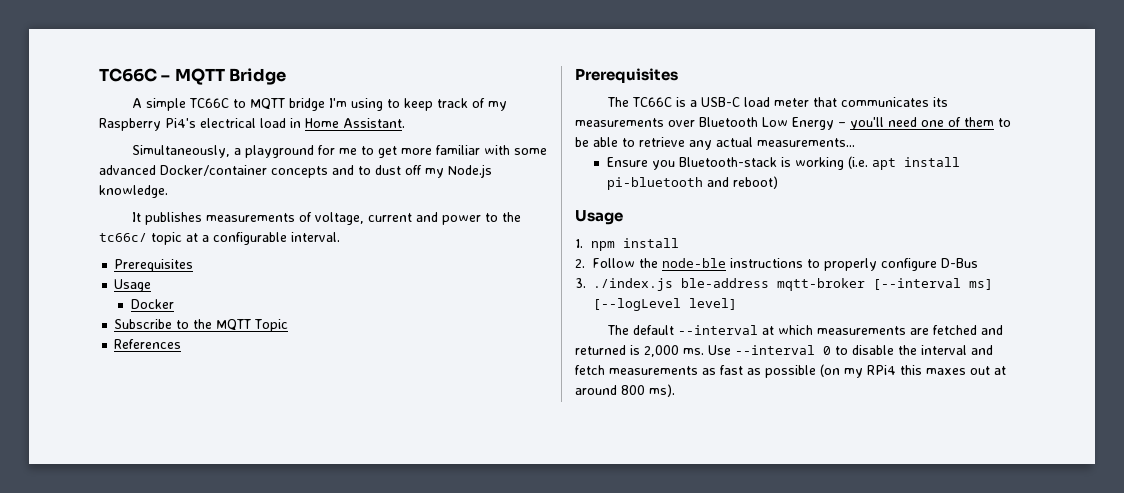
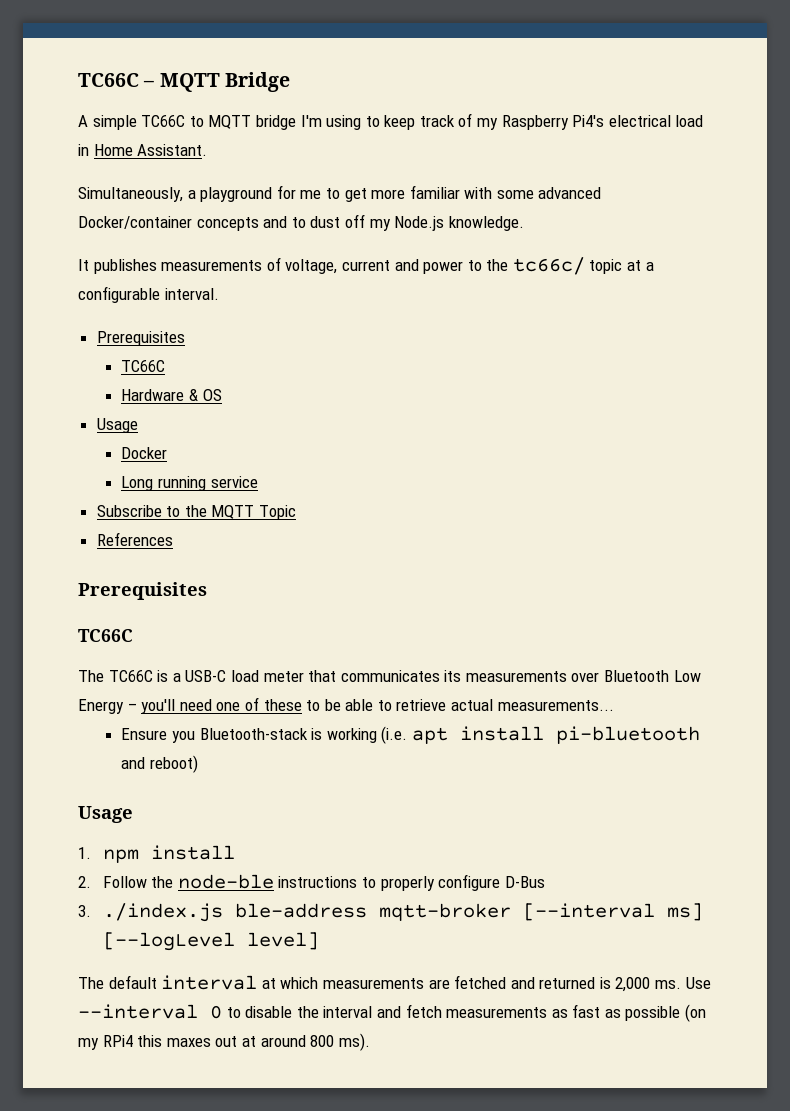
  It publishes measurements of voltage, current and power to the tc66c/ topic at a configurable interval.
  Prerequisites
+ TC66C
+ Hardware & OS
+ Long running service
  References
  Prerequisites
+ TC66C
- The TC66C is a USB-C load meter that communicates its measurements over Bluetooth Low Energy – you'll need one of them to be able to retrieve any actual measurements...
+ The TC66C is a USB-C load meter that communicates its measurements over Bluetooth Low Energy – you'll need one of these to be able to retrieve actual measurements...
- The default --interval at which measurements are fetched and returned is 2,000 ms.
+ The default interval at which measurements are fetched and returned is 2,000 ms.

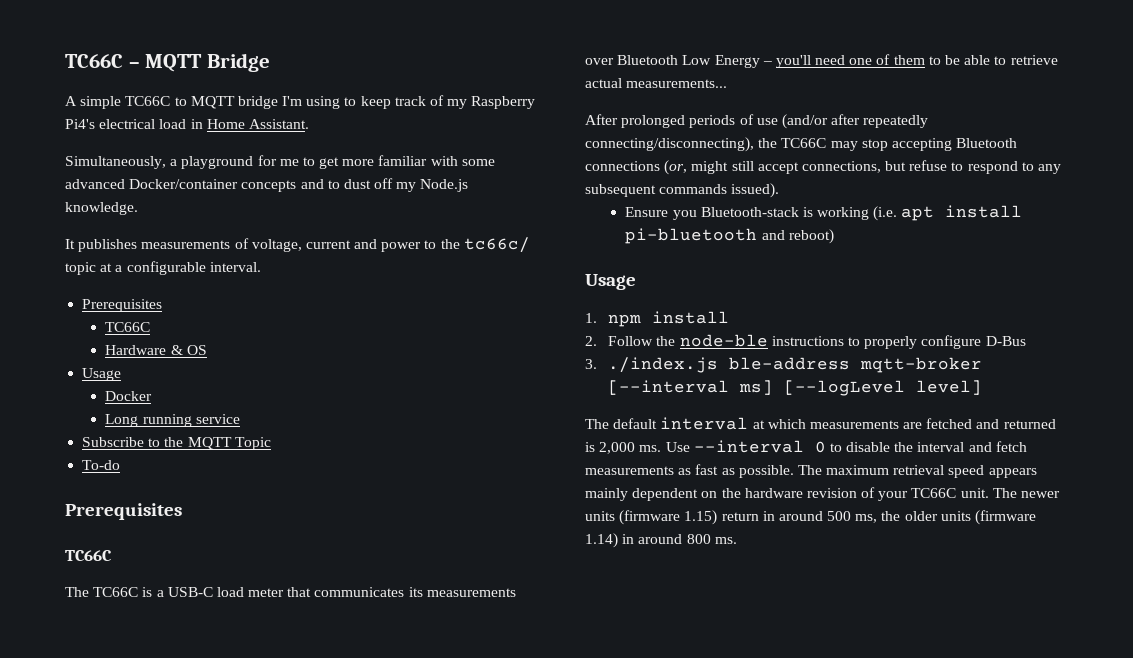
- References
+ To-do
- The TC66C is a USB-C load meter that communicates its measurements over Bluetooth Low Energy – you'll need one of these to be able to retrieve actual measurements...
+ The TC66C is a USB-C load meter that communicates its measurements over Bluetooth Low Energy – you'll need one of them to be able to retrieve actual measurements...
+ After prolonged periods of use (and/or after repeatedly connecting/disconnecting), the TC66C may stop accepting Bluetooth connections (or, might still accept connections, but refuse to respond to any subsequent commands issued).
- Use --interval 0 to disable the interval and fetch measurements as fast as possible (on my RPi4 this maxes out at around 800 ms).
+ Use --interval 0 to disable the interval and fetch measurements as fast as possible. The maximum retrieval speed appears mainly dependent on the hardware revision of your TC66C unit. The newer units (firmware 1.15) return in around 500 ms, the older units (firmware 1.14) in around 800 ms.

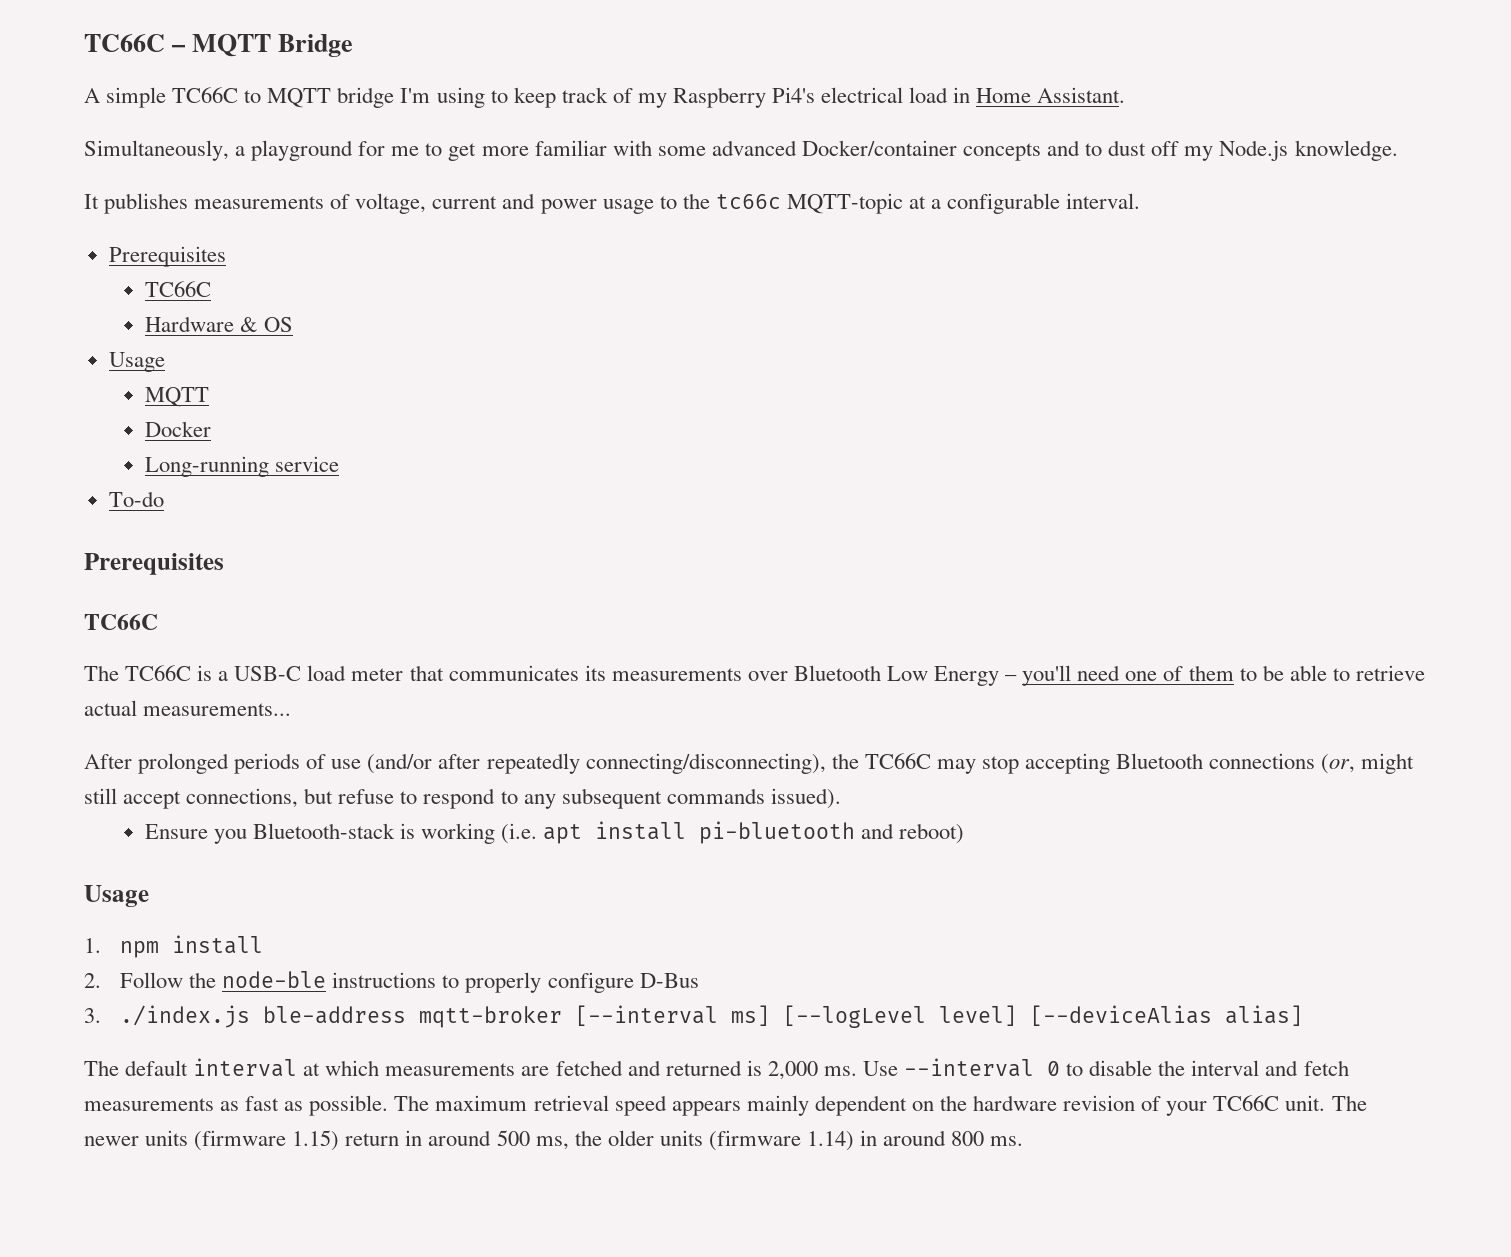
- It publishes measurements of voltage, current and power to the tc66c/ topic at a configurable interval.
+ It publishes measurements of voltage, current and power usage to the tc66c MQTT-topic at a configurable interval.
  Hardware & OS
  Usage
+ MQTT
- Long running service
+ Long-running service
- Subscribe to the MQTT Topic
- 3. ./index.js ble-address mqtt-broker [--interval ms] [--logLevel level]
+ 3. ./index.js ble-address mqtt-broker [--interval ms] [--logLevel level] [--deviceAlias alias]

